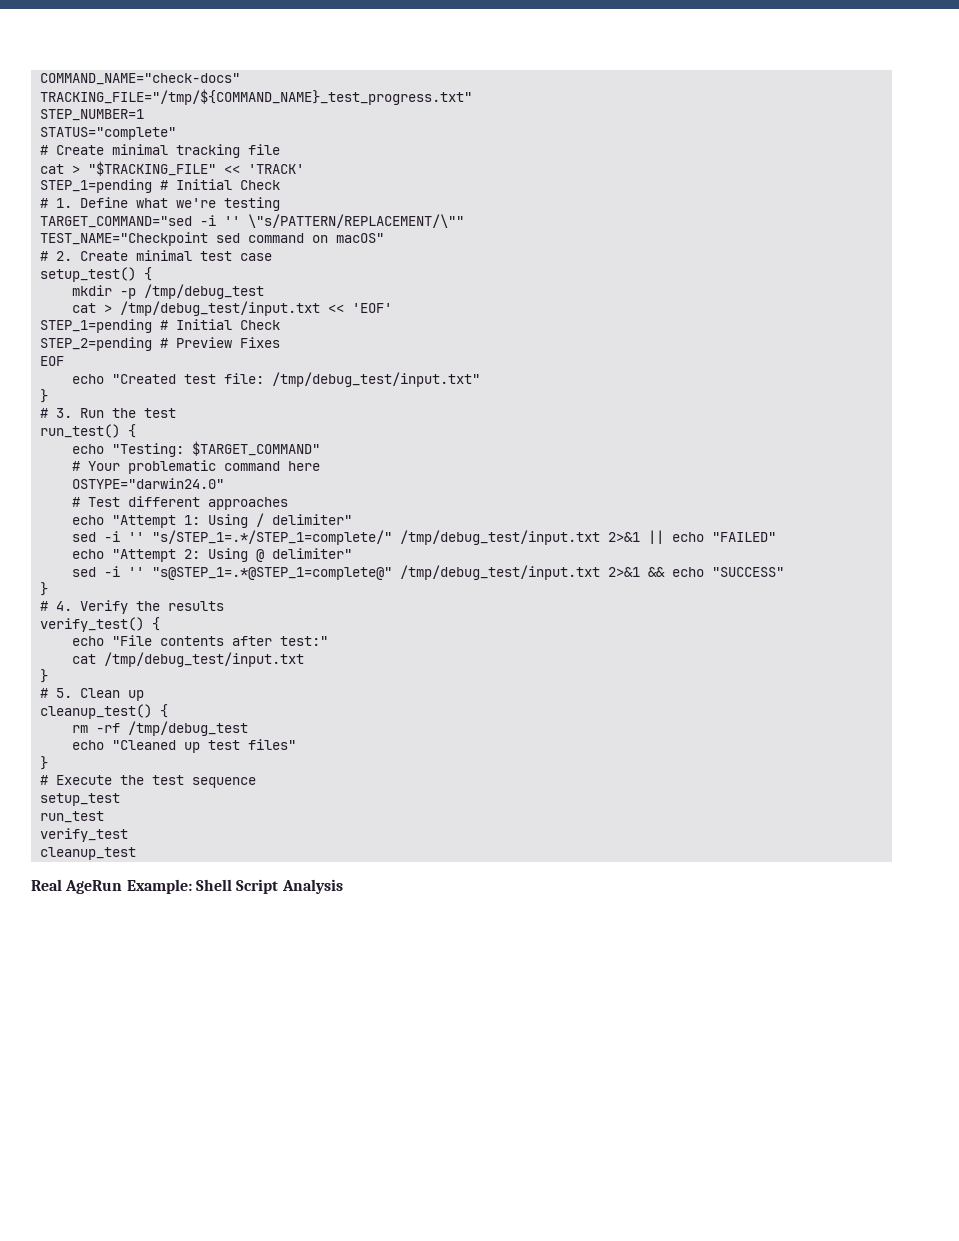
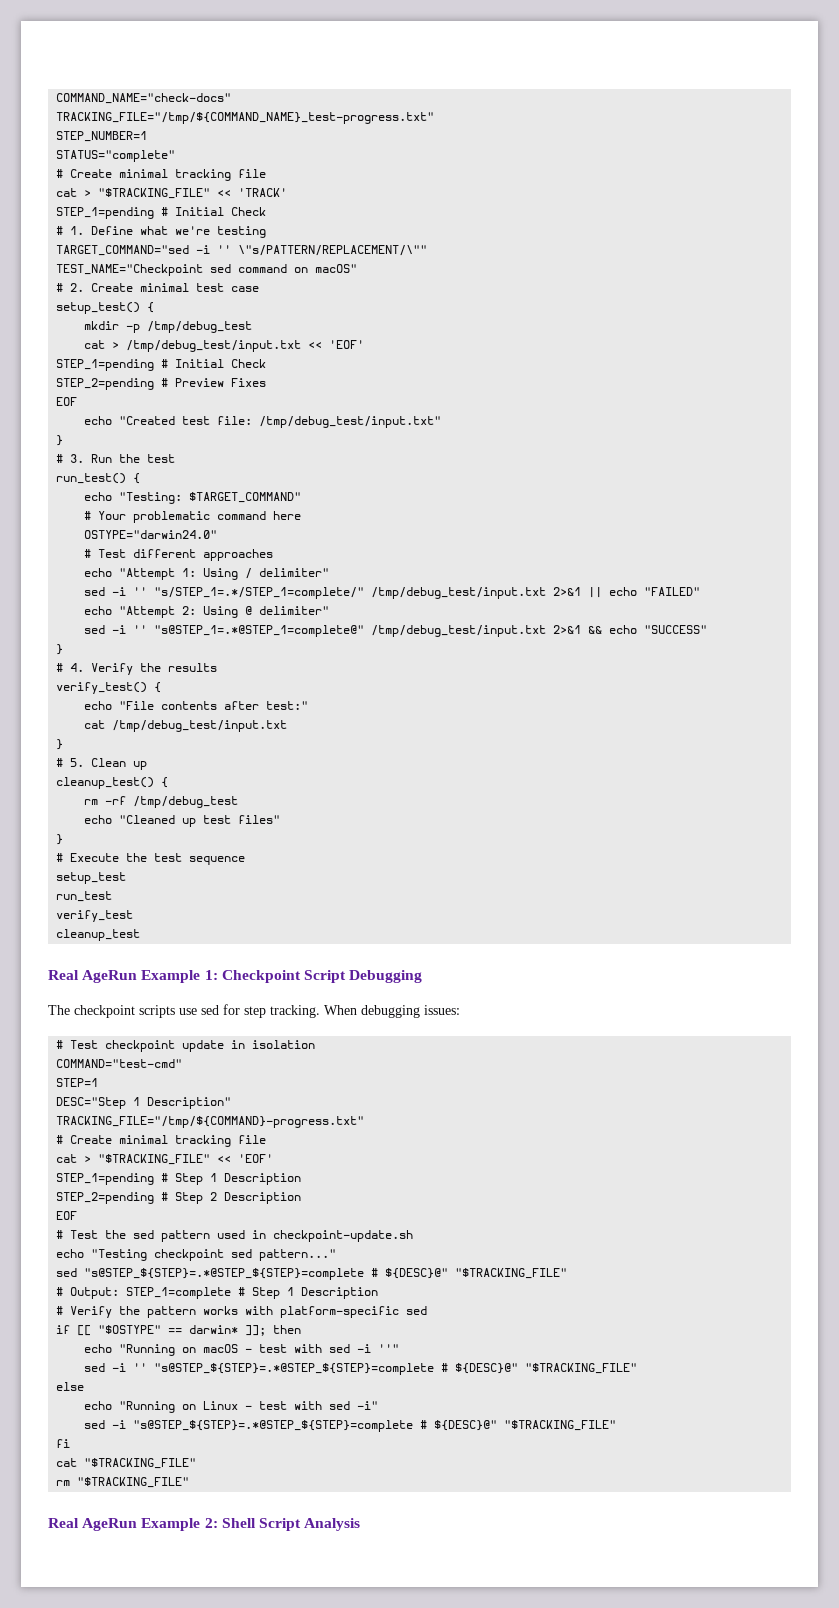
- TRACKING_FILE="/tmp/${COMMAND_NAME}_test_progress.txt"
+ TRACKING_FILE="/tmp/${COMMAND_NAME}_test-progress.txt"
- Real AgeRun Example: Shell Script Analysis
+ Real AgeRun Example 1: Checkpoint Script Debugging
+ The checkpoint scripts use sed for step tracking. When debugging issues:
+ # Test checkpoint update in isolation
+ COMMAND="test-cmd"
+ STEP=1
+ DESC="Step 1 Description"
+ TRACKING_FILE="/tmp/${COMMAND}-progress.txt"
+ # Create minimal tracking file
+ cat > "$TRACKING_FILE" << 'EOF'
+ STEP_1=pending # Step 1 Description
+ STEP_2=pending # Step 2 Description
+ EOF
+ # Test the sed pattern used in checkpoint-update.sh
+ echo "Testing checkpoint sed pattern..."
+ sed "s@STEP_${STEP}=.*@STEP_${STEP}=complete # ${DESC}@" "$TRACKING_FILE"
+ # Output: STEP_1=complete # Step 1 Description
+ # Verify the pattern works with platform-specific sed
+ if [[ "$OSTYPE" == darwin* ]]; then
+ echo "Running on macOS - test with sed -i ''"
+ sed -i '' "s@STEP_${STEP}=.*@STEP_${STEP}=complete # ${DESC}@" "$TRACKING_FILE"
+ else
+ echo "Running on Linux - test with sed -i"
+ sed -i "s@STEP_${STEP}=.*@STEP_${STEP}=complete # ${DESC}@" "$TRACKING_FILE"
+ fi
+ cat "$TRACKING_FILE"
+ rm "$TRACKING_FILE"
+ Real AgeRun Example 2: Shell Script Analysis

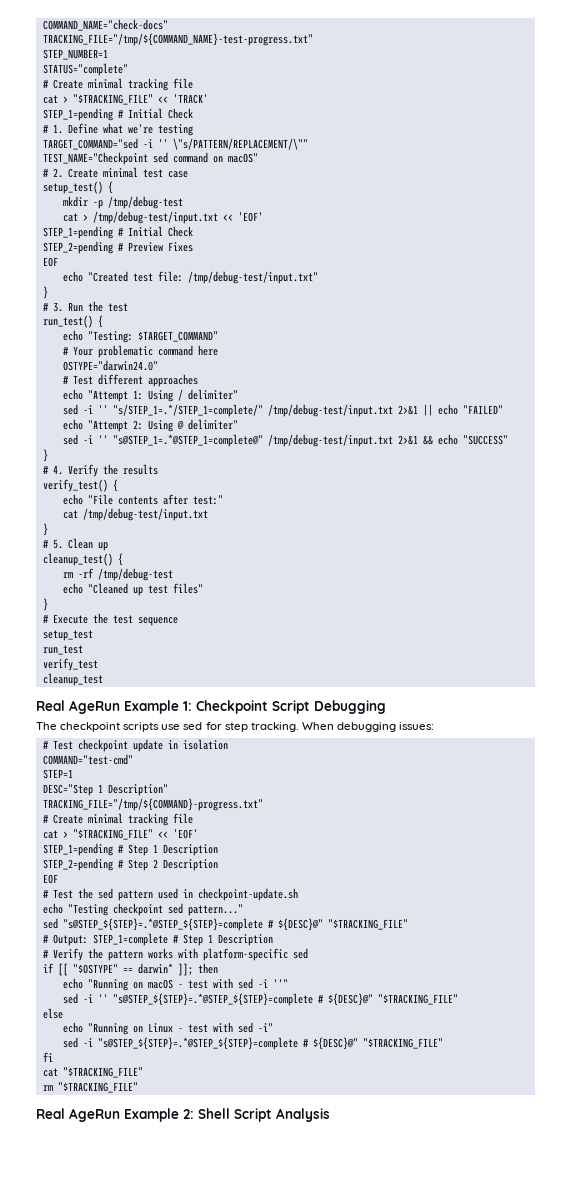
- TRACKING_FILE="/tmp/${COMMAND_NAME}_test-progress.txt"
+ TRACKING_FILE="/tmp/${COMMAND_NAME}-test-progress.txt"
- mkdir -p /tmp/debug_test
- cat > /tmp/debug_test/input.txt << 'EOF'
+ mkdir -p /tmp/debug-test
+ cat > /tmp/debug-test/input.txt << 'EOF'
- echo "Created test file: /tmp/debug_test/input.txt"
+ echo "Created test file: /tmp/debug-test/input.txt"
- sed -i '' "s/STEP_1=.*/STEP_1=complete/" /tmp/debug_test/input.txt 2>&1 || echo "FAILED"
+ sed -i '' "s/STEP_1=.*/STEP_1=complete/" /tmp/debug-test/input.txt 2>&1 || echo "FAILED"
- sed -i '' "s@STEP_1=.*@STEP_1=complete@" /tmp/debug_test/input.txt 2>&1 && echo "SUCCESS"
+ sed -i '' "s@STEP_1=.*@STEP_1=complete@" /tmp/debug-test/input.txt 2>&1 && echo "SUCCESS"
- cat /tmp/debug_test/input.txt
+ cat /tmp/debug-test/input.txt
- rm -rf /tmp/debug_test
+ rm -rf /tmp/debug-test

